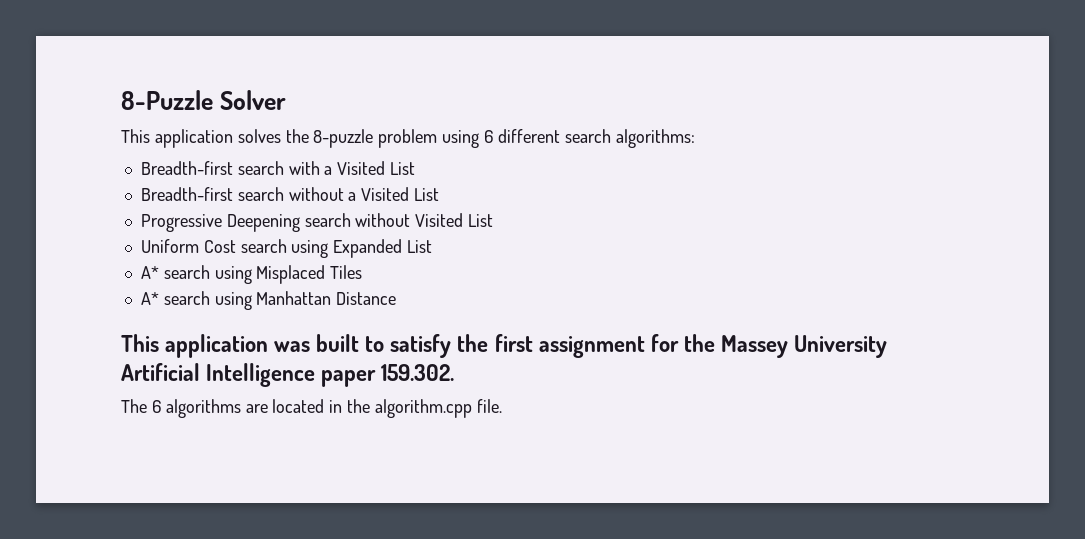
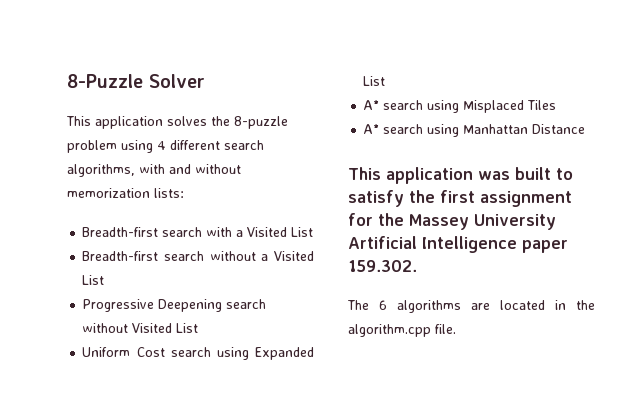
- This application solves the 8-puzzle problem using 6 different search algorithms:
+ This application solves the 8-puzzle problem using 4 different search algorithms, with and without memorization lists:

